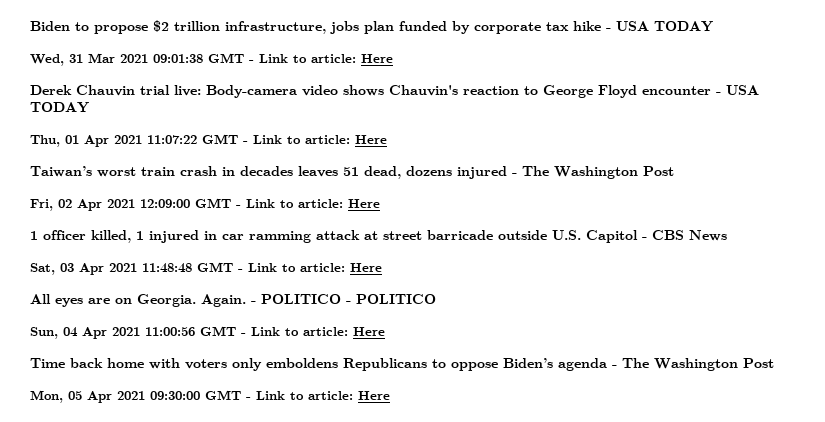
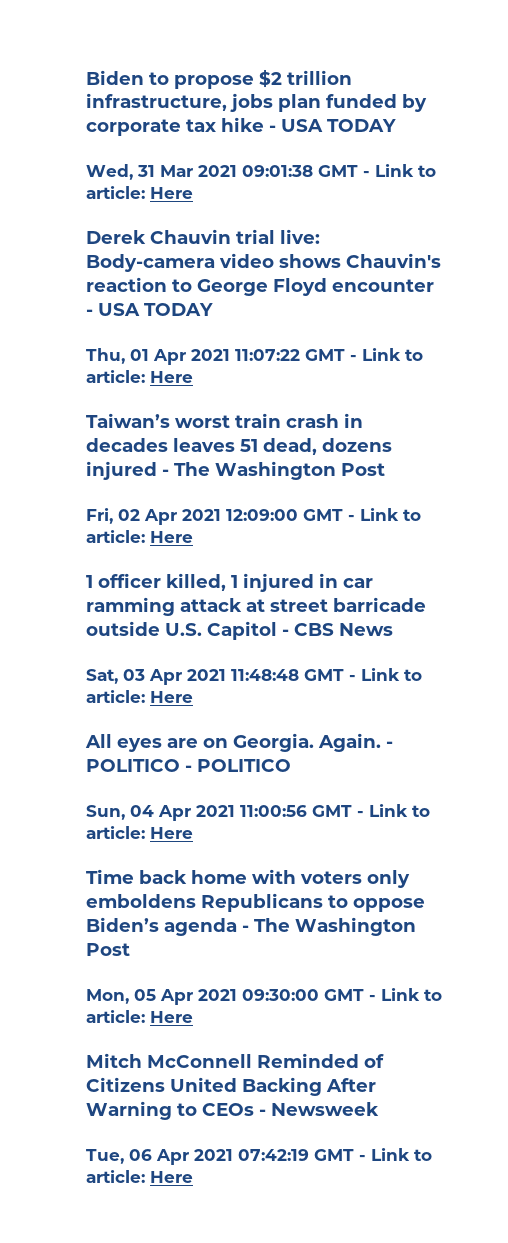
+ Mitch McConnell Reminded of Citizens United Backing After Warning to CEOs - Newsweek
+ Tue, 06 Apr 2021 07:42:19 GMT - Link to article: Here

